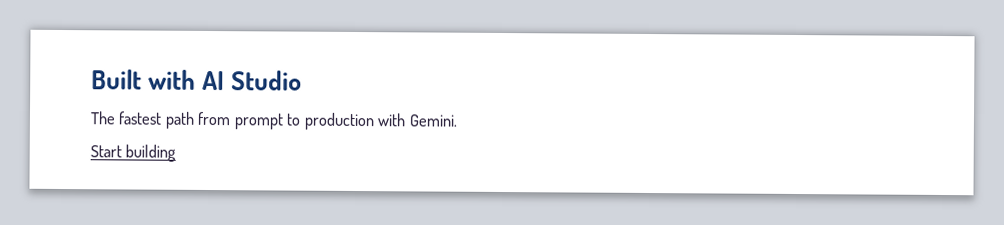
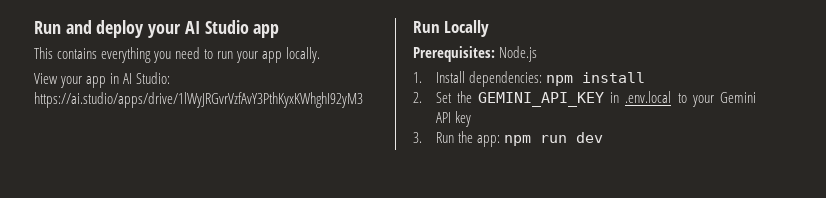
- Built with AI Studio
- The fastest path from prompt to production with Gemini.
- Start building
+ Run and deploy your AI Studio app
+ This contains everything you need to run your app locally.
+ View your app in AI Studio: https://ai.studio/apps/drive/1lWyJRGvrVzfAvY3PthKyxKWhghI92yM3
+ Run Locally
+ Prerequisites: Node.js
+ 1. Install dependencies: npm install
+ 2. Set the GEMINI_API_KEY in .env.local to your Gemini API key
+ 3. Run the app: npm run dev

